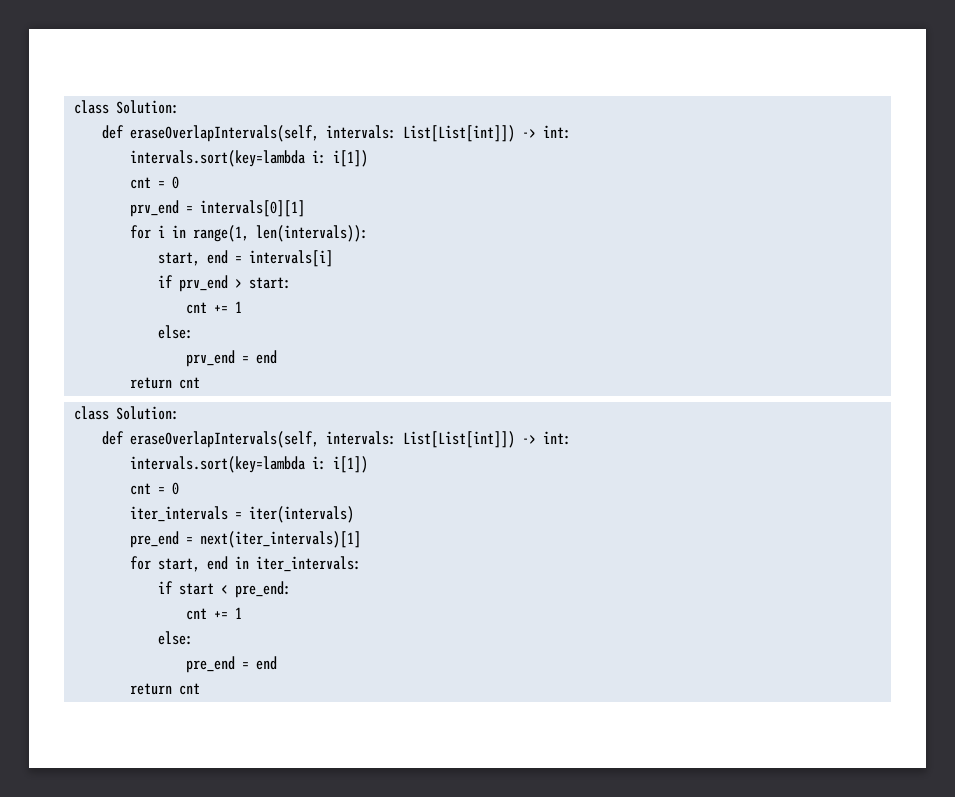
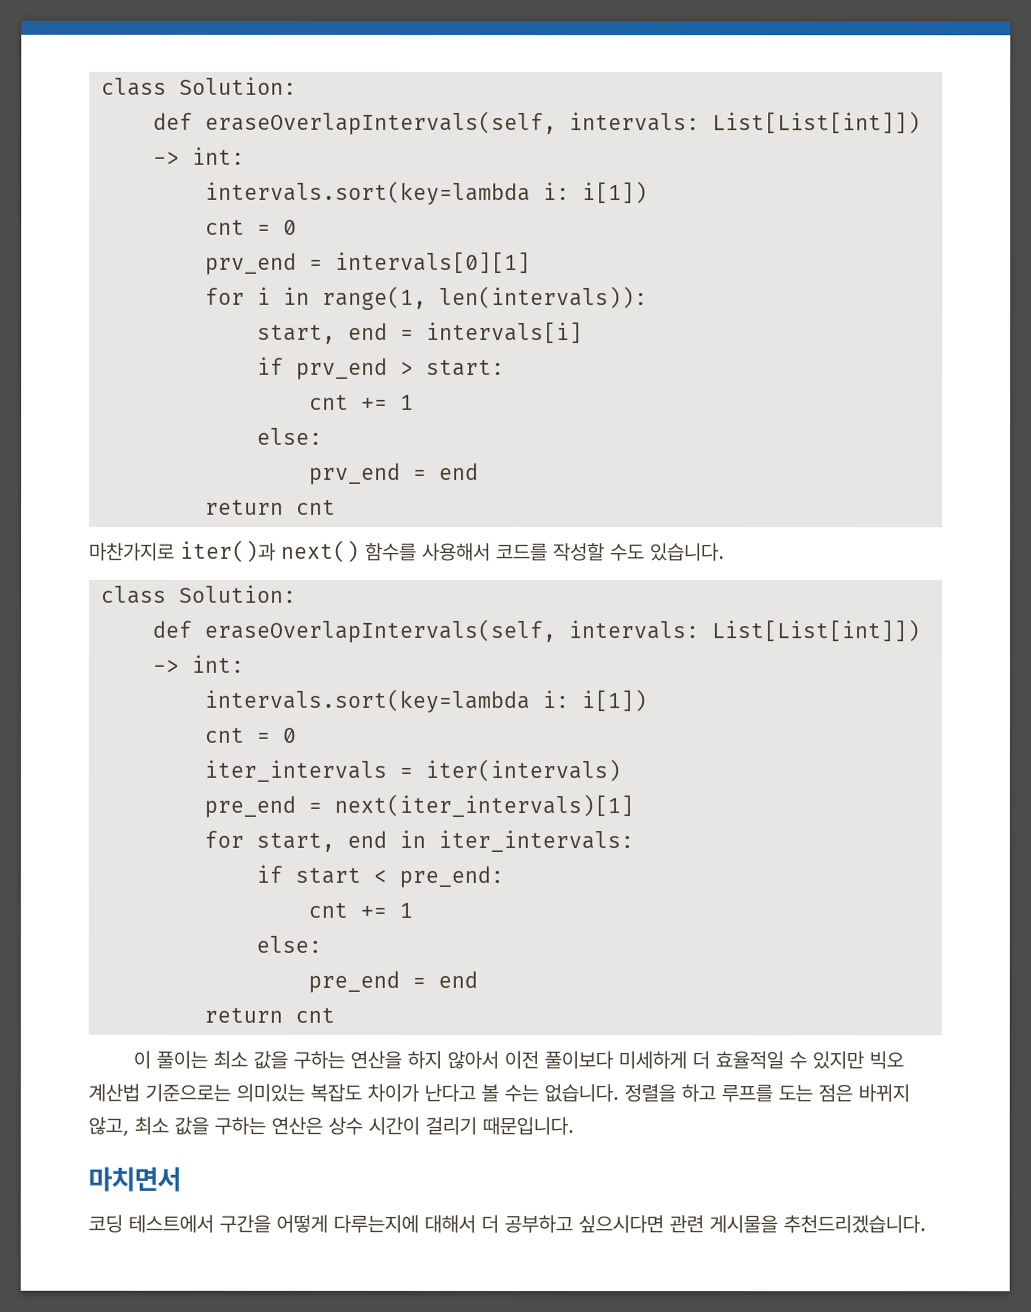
+ 마찬가지로 iter()과 next() 함수를 사용해서 코드를 작성할 수도 있습니다.
+ 이 풀이는 최소 값을 구하는 연산을 하지 않아서 이전 풀이보다 미세하게 더 효율적일 수 있지만 빅오 계산법 기준으로는 의미있는 복잡도 차이가 난다고 볼 수는 없습니다. 정렬을 하고 루프를 도는 점은 바뀌지 않고, 최소 값을 구하는 연산은 상수 시간이 걸리기 때문입니다.
+ 마치면서
+ 코딩 테스트에서 구간을 어떻게 다루는지에 대해서 더 공부하고 싶으시다면 관련 게시물을 추천드리겠습니다.

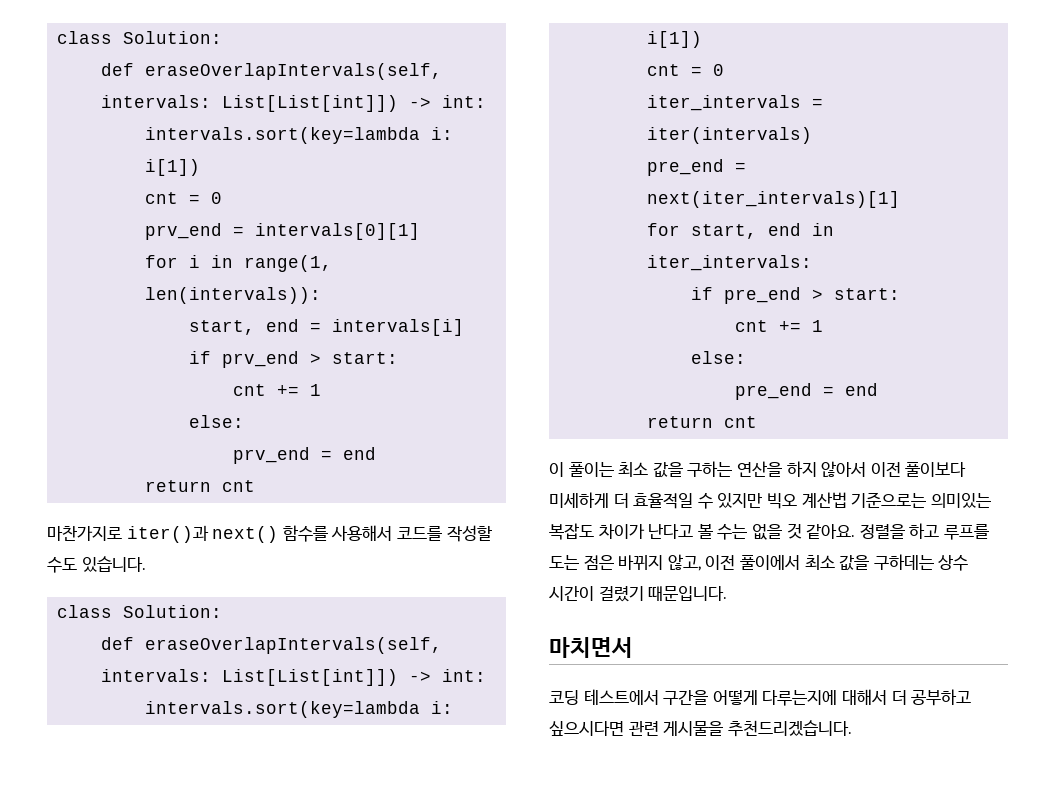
- if start < pre_end:
+ if pre_end > start:
- 이 풀이는 최소 값을 구하는 연산을 하지 않아서 이전 풀이보다 미세하게 더 효율적일 수 있지만 빅오 계산법 기준으로는 의미있는 복잡도 차이가 난다고 볼 수는 없습니다.
+ 이 풀이는 최소 값을 구하는 연산을 하지 않아서 이전 풀이보다 미세하게 더 효율적일 수 있지만 빅오 계산법 기준으로는 의미있는 복잡도 차이가 난다고 볼 수는 없을 것 같아요.
- 정렬을 하고 루프를 도는 점은 바뀌지 않고, 최소 값을 구하는 연산은 상수 시간이 걸리기 때문입니다.
+ 정렬을 하고 루프를 도는 점은 바뀌지 않고, 이전 풀이에서 최소 값을 구하데는 상수 시간이 걸렸기 때문입니다.

